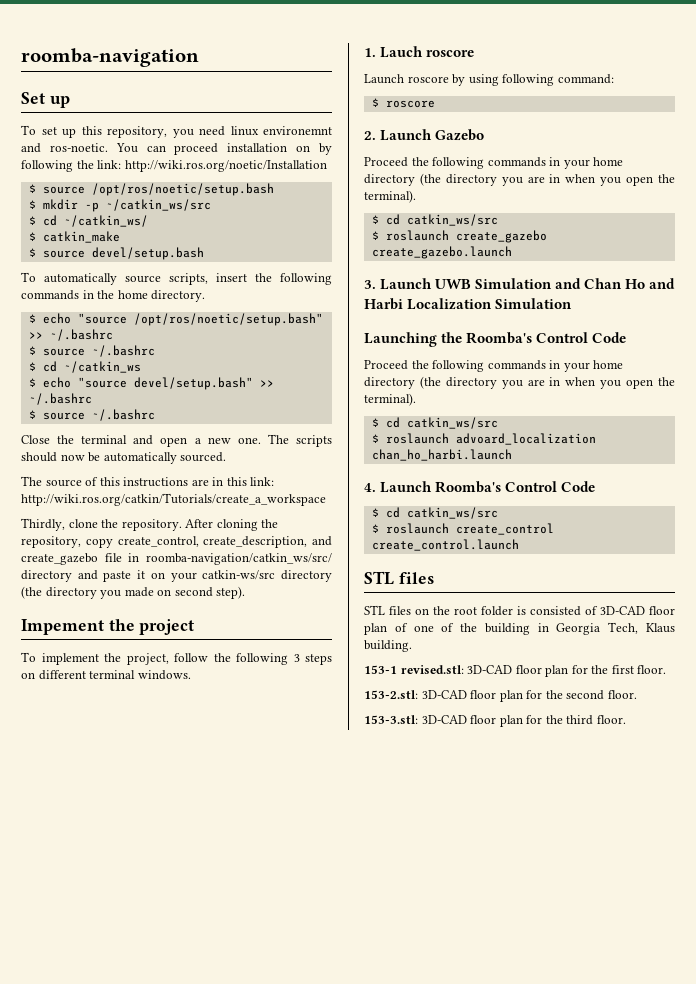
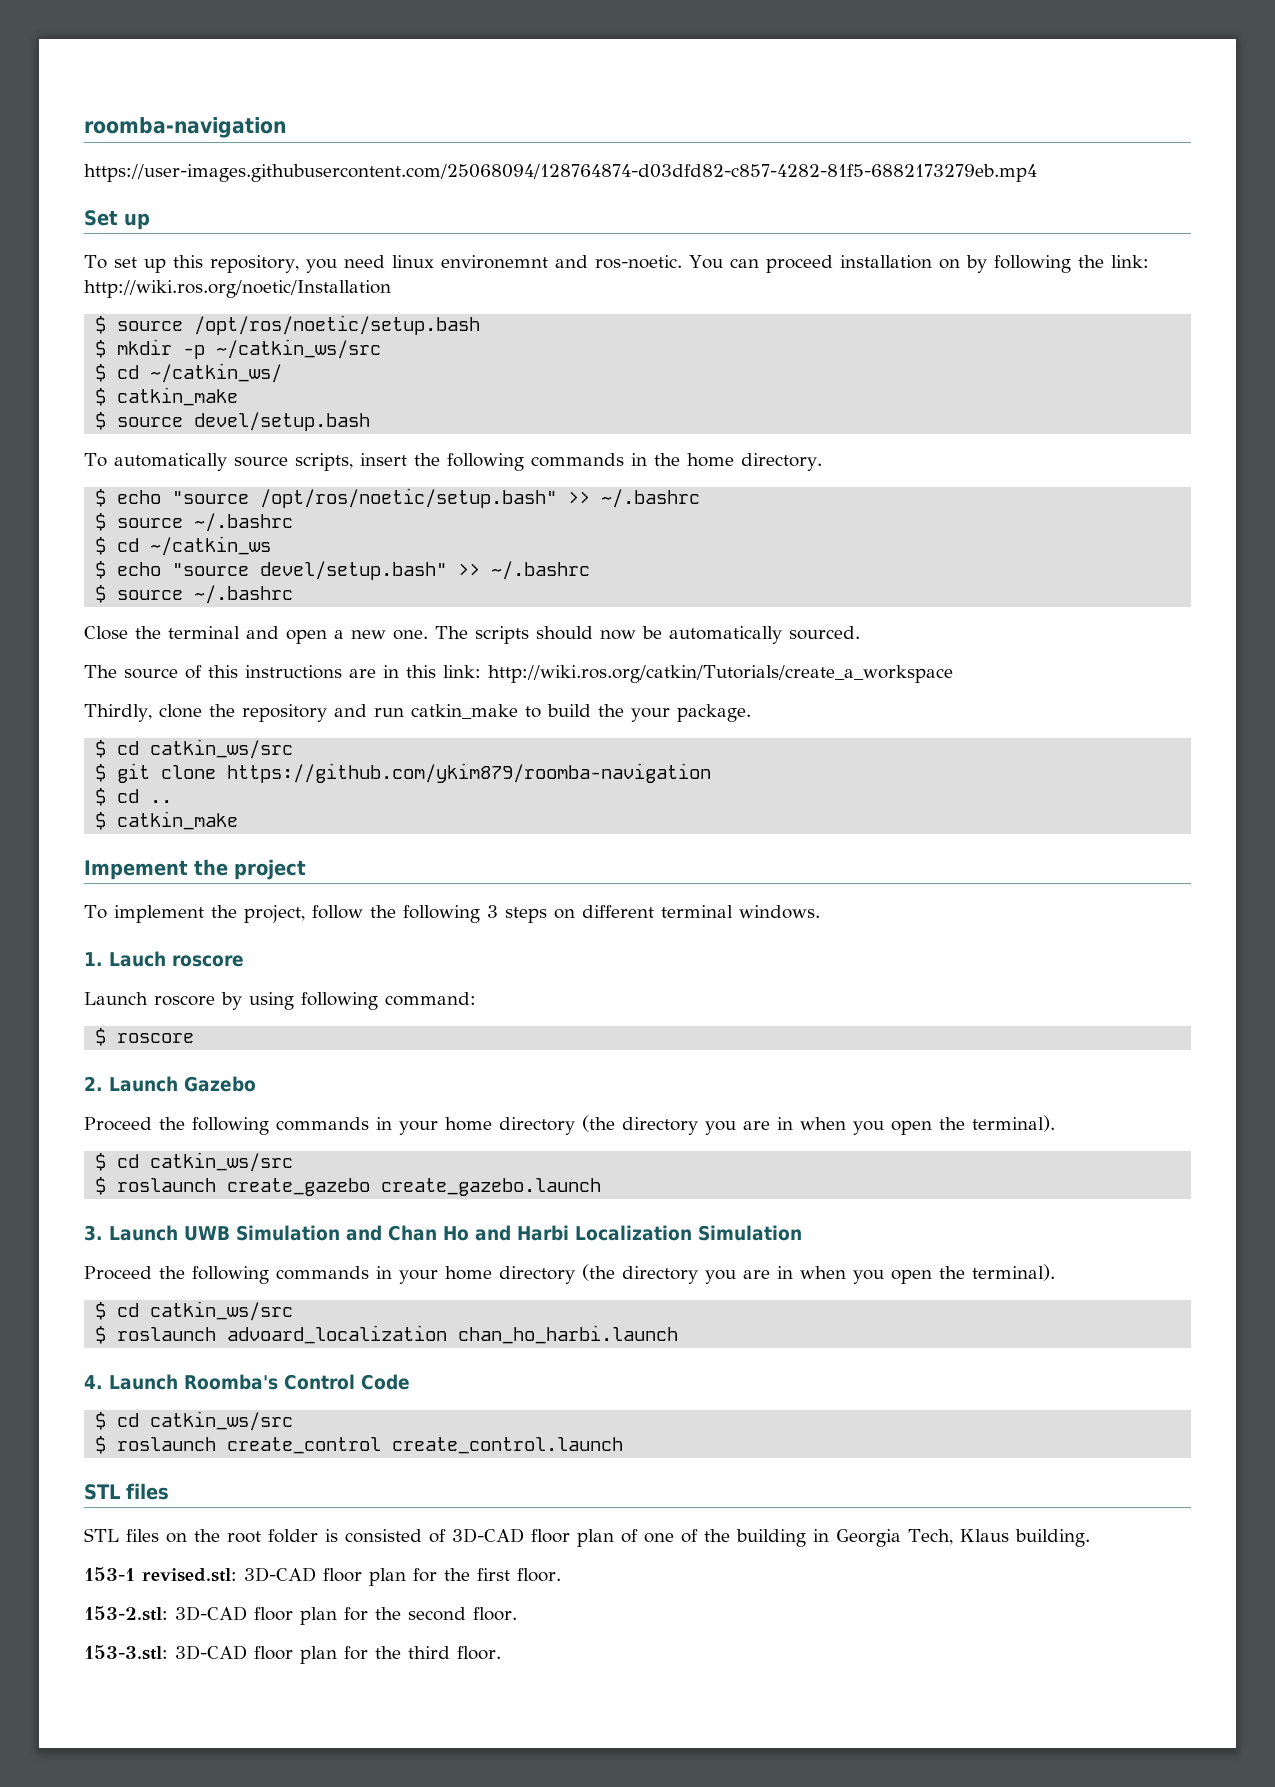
+ https://user-images.githubusercontent.com/25068094/128764874-d03dfd82-c857-4282-81f5-6882173279eb.mp4
- Thirdly, clone the repository. After cloning the repository, copy create_control, create_description, and create_gazebo file in roomba-navigation/catkin_ws/src/ directory and paste it on your catkin-ws/src directory (the directory you made on second step).
+ Thirdly, clone the repository and run catkin_make to build the your package.
+ $ cd catkin_ws/src
+ $ git clone https://github.com/ykim879/roomba-navigation
+ $ cd ..
+ $ catkin_make
- Launching the Roomba's Control Code

